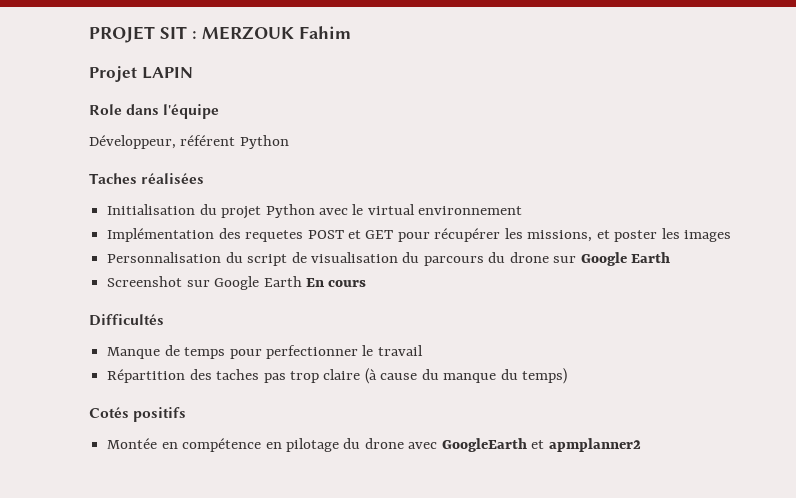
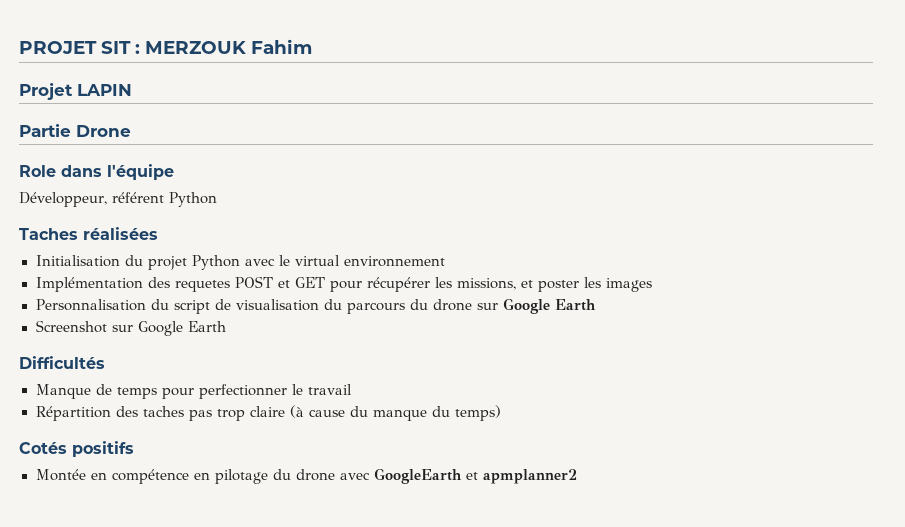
+ Partie Drone
- Screenshot sur Google Earth En cours
+ Screenshot sur Google Earth

